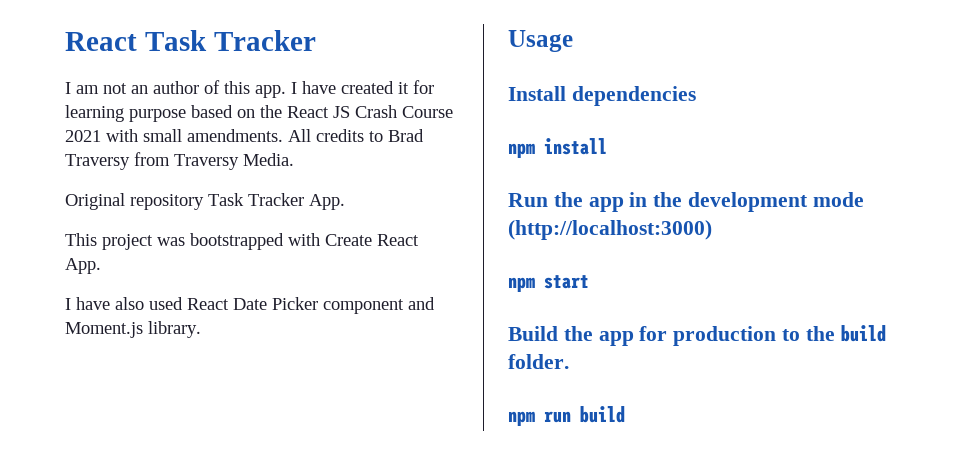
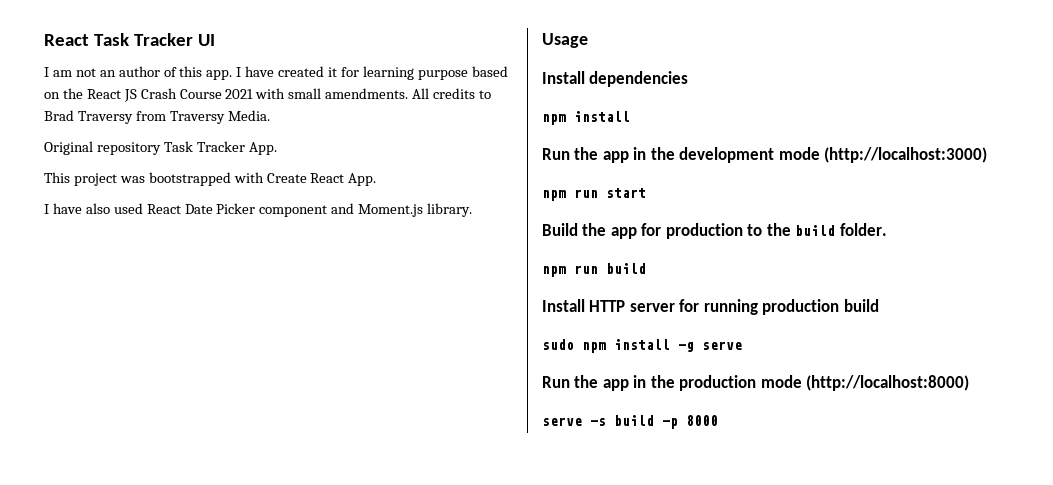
- React Task Tracker
+ React Task Tracker UI
- npm start
+ npm run start
+ Install HTTP server for running production build
+ sudo npm install -g serve
+ Run the app in the production mode (http://localhost:8000)
+ serve -s build -p 8000

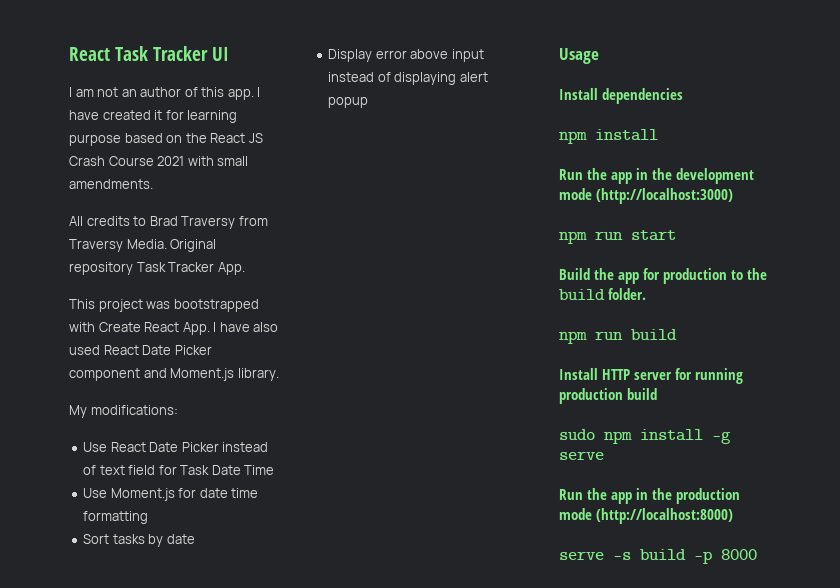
- I have created it for learning purpose based on the React JS Crash Course 2021 with small amendments. All credits to Brad Traversy from Traversy Media.
- Original repository Task Tracker App.
+ I have created it for learning purpose based on the React JS Crash Course 2021 with small amendments.
+ All credits to Brad Traversy from Traversy Media. Original repository Task Tracker App.
- This project was bootstrapped with Create React App.
- I have also used React Date Picker component and Moment.js library.
+ This project was bootstrapped with Create React App. I have also used React Date Picker component and Moment.js library.
+ My modifications:
+ Use React Date Picker instead of text field for Task Date Time
+ Use Moment.js for date time formatting
+ Sort tasks by date
+ Display error above input instead of displaying alert popup

